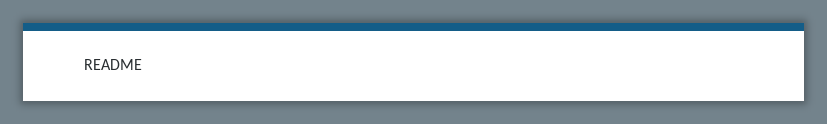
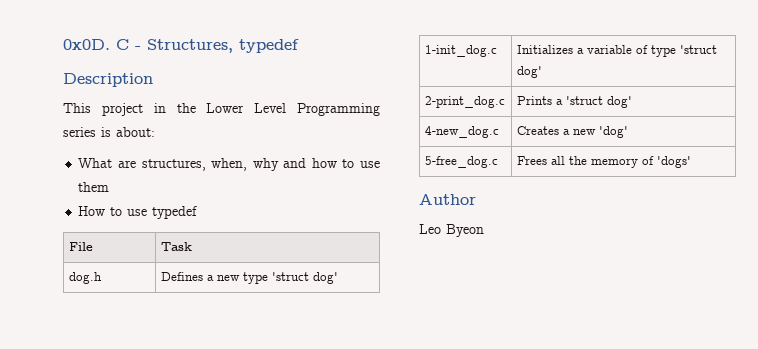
- README
+ 0x0D. C - Structures, typedef
+ Description
+ This project in the Lower Level Programming series is about:
+ What are structures, when, why and how to use them
+ How to use typedef
+ File | Task
+ dog.h | Defines a new type 'struct dog'
+ 1-init_dog.c | Initializes a variable of type 'struct dog'
+ 2-print_dog.c | Prints a 'struct dog'
+ 4-new_dog.c | Creates a new 'dog'
+ 5-free_dog.c | Frees all the memory of 'dogs'
+ Author
+ Leo Byeon

